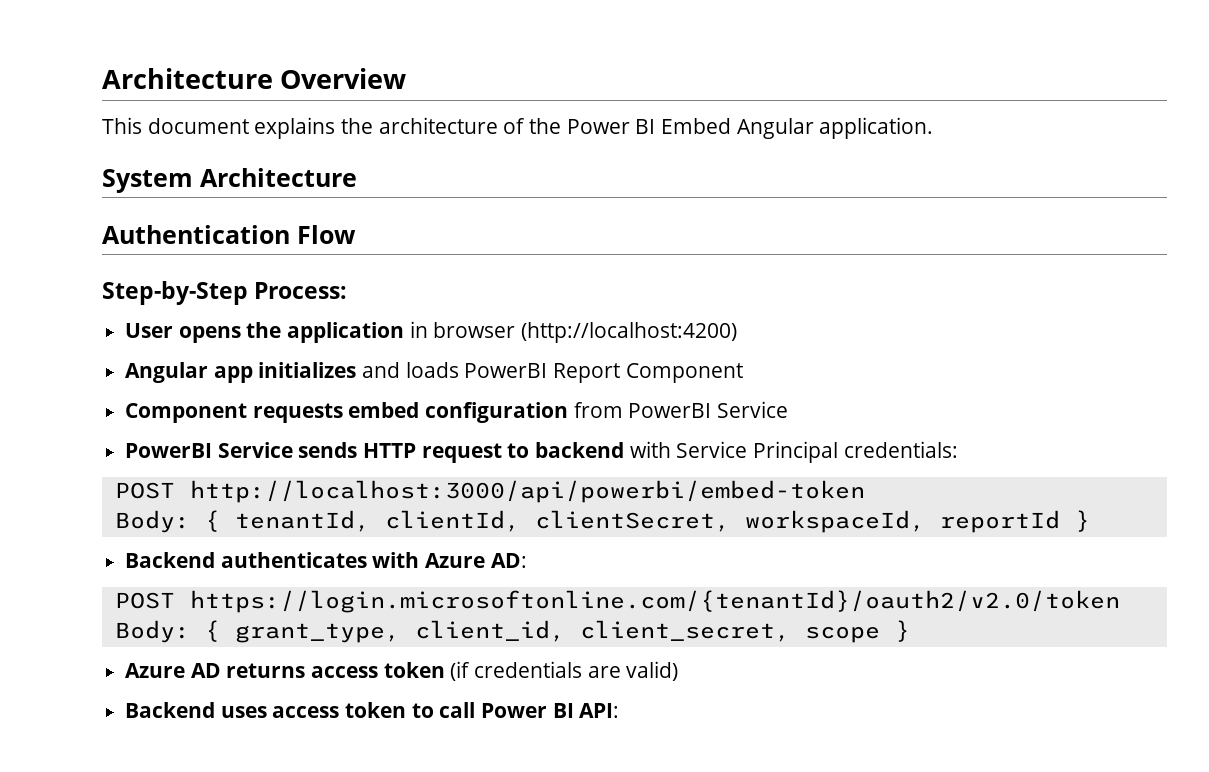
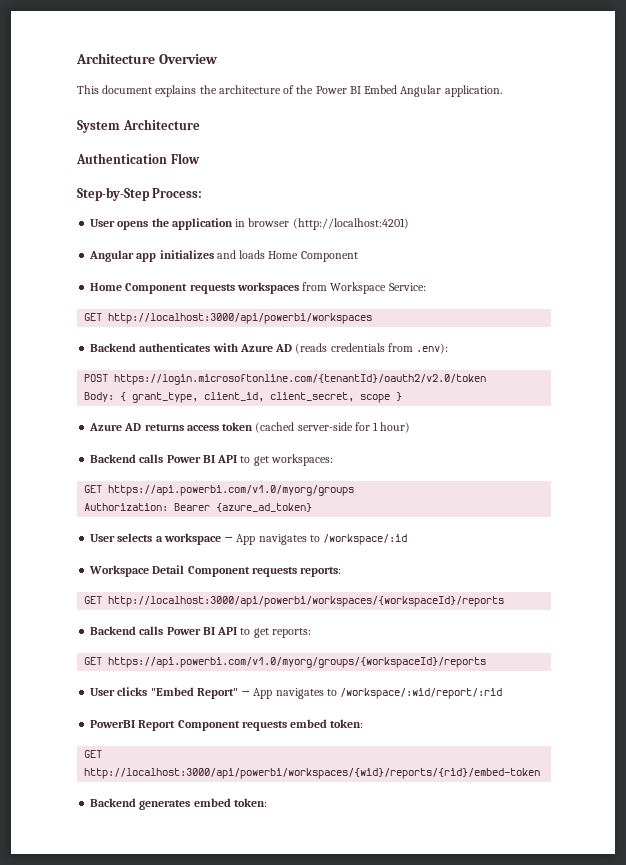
- User opens the application in browser (http://localhost:4200)
+ User opens the application in browser (http://localhost:4201)
- Angular app initializes and loads PowerBI Report Component
+ Angular app initializes and loads Home Component
- Component requests embed configuration from PowerBI Service
- PowerBI Service sends HTTP request to backend with Service Principal credentials:
- POST http://localhost:3000/api/powerbi/embed-token
- Body: { tenantId, clientId, clientSecret, workspaceId, reportId }
+ Home Component requests workspaces from Workspace Service:
+ GET http://localhost:3000/api/powerbi/workspaces
- Backend authenticates with Azure AD:
+ Backend authenticates with Azure AD (reads credentials from .env):
- Azure AD returns access token (if credentials are valid)
- Backend uses access token to call Power BI API:
+ Azure AD returns access token (cached server-side for 1 hour)
+ Backend calls Power BI API to get workspaces:
+ GET https://api.powerbi.com/v1.0/myorg/groups
+ Authorization: Bearer {azure_ad_token}
+ User selects a workspace → App navigates to /workspace/:id
+ Workspace Detail Component requests reports:
+ GET http://localhost:3000/api/powerbi/workspaces/{workspaceId}/reports
+ Backend calls Power BI API to get reports:
+ GET https://api.powerbi.com/v1.0/myorg/groups/{workspaceId}/reports
+ User clicks "Embed Report" → App navigates to /workspace/:wid/report/:rid
+ PowerBI Report Component requests embed token:
+ GET http://localhost:3000/api/powerbi/workspaces/{wid}/reports/{rid}/embed-token
+ Backend generates embed token:

